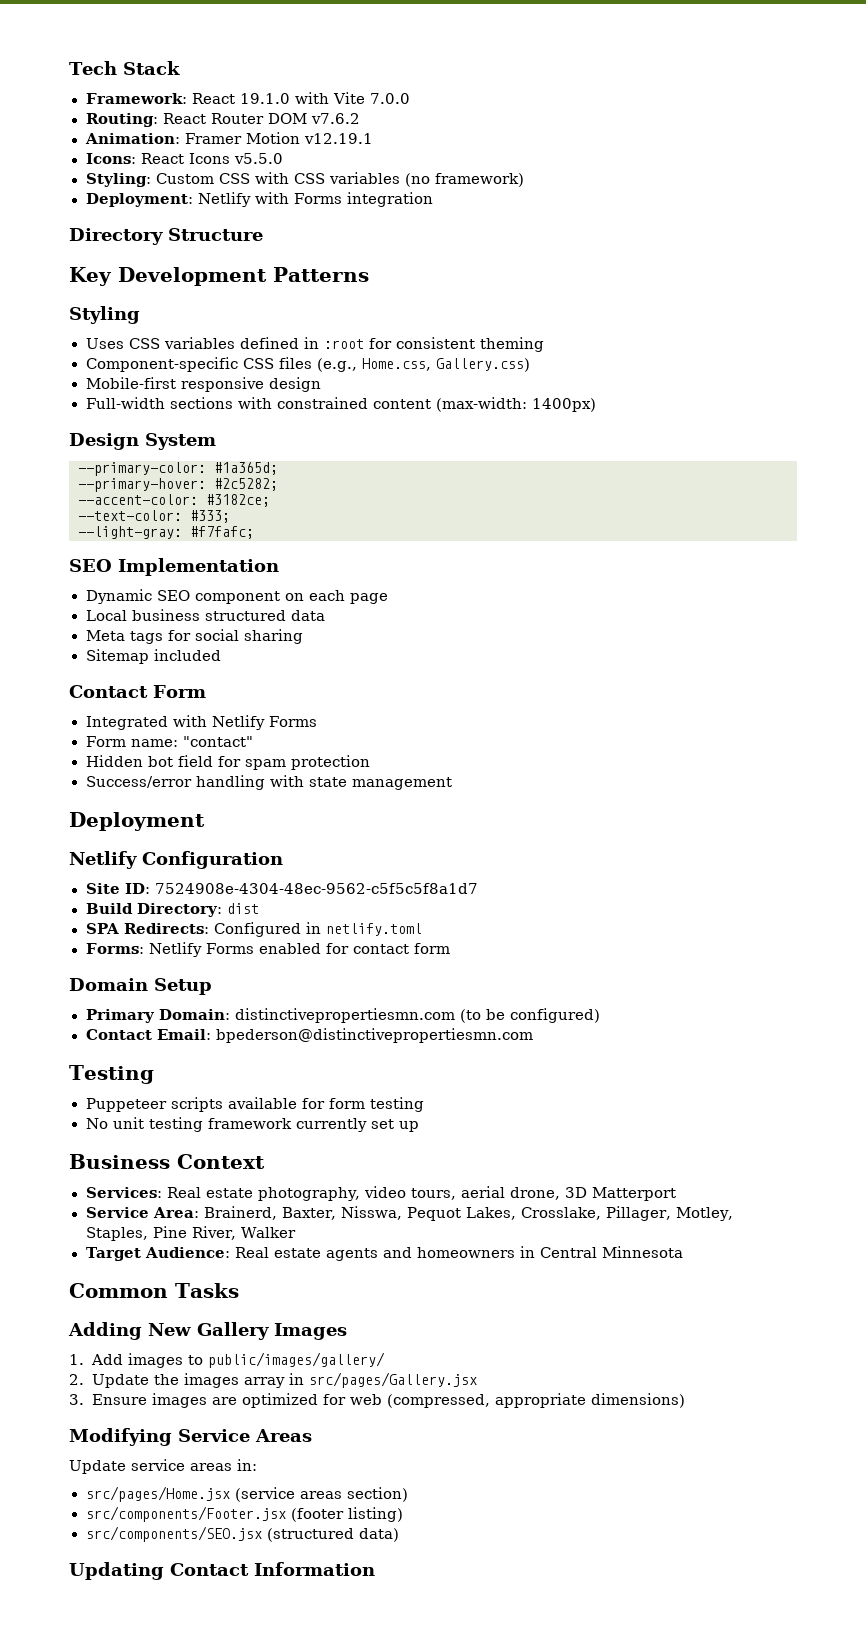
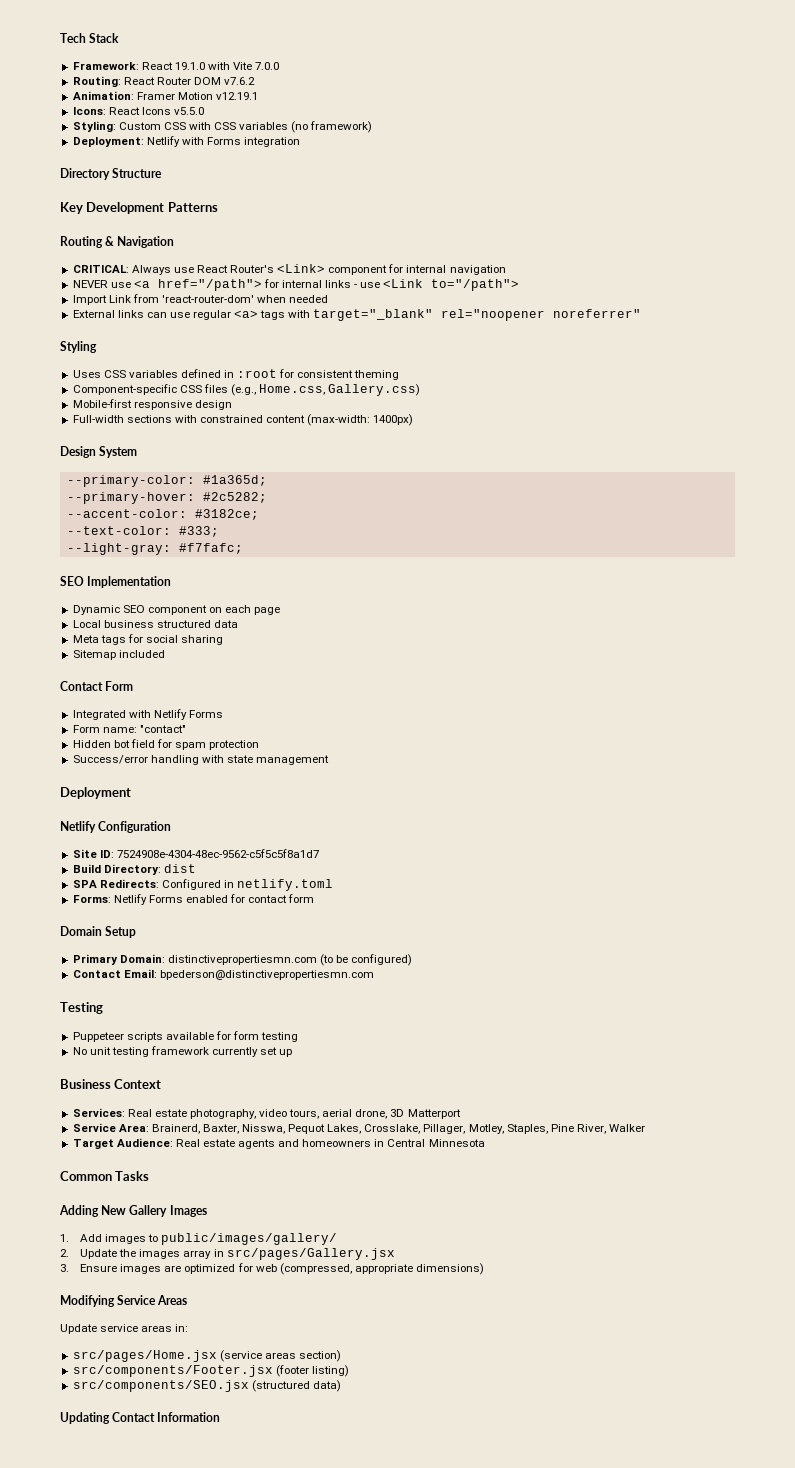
+ Routing & Navigation
+ CRITICAL: Always use React Router's <Link> component for internal navigation
+ NEVER use <a href="/path"> for internal links - use <Link to="/path">
+ Import Link from 'react-router-dom' when needed
+ External links can use regular <a> tags with target="_blank" rel="noopener noreferrer"

